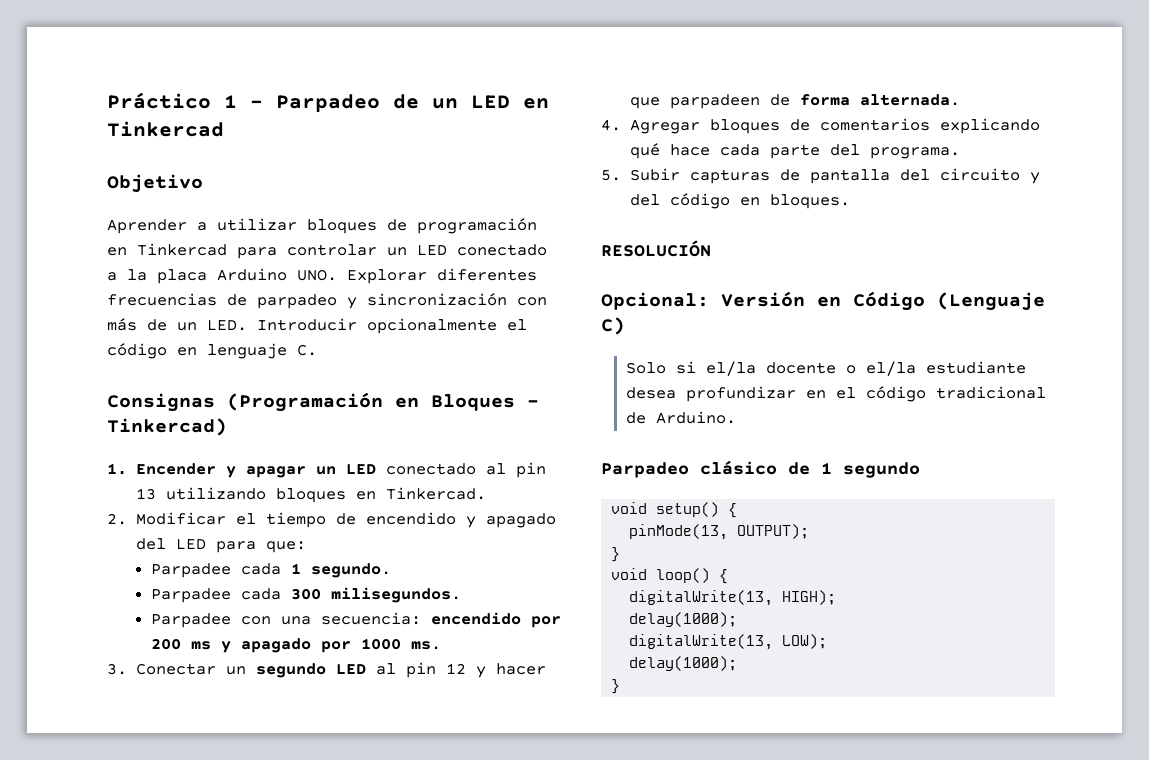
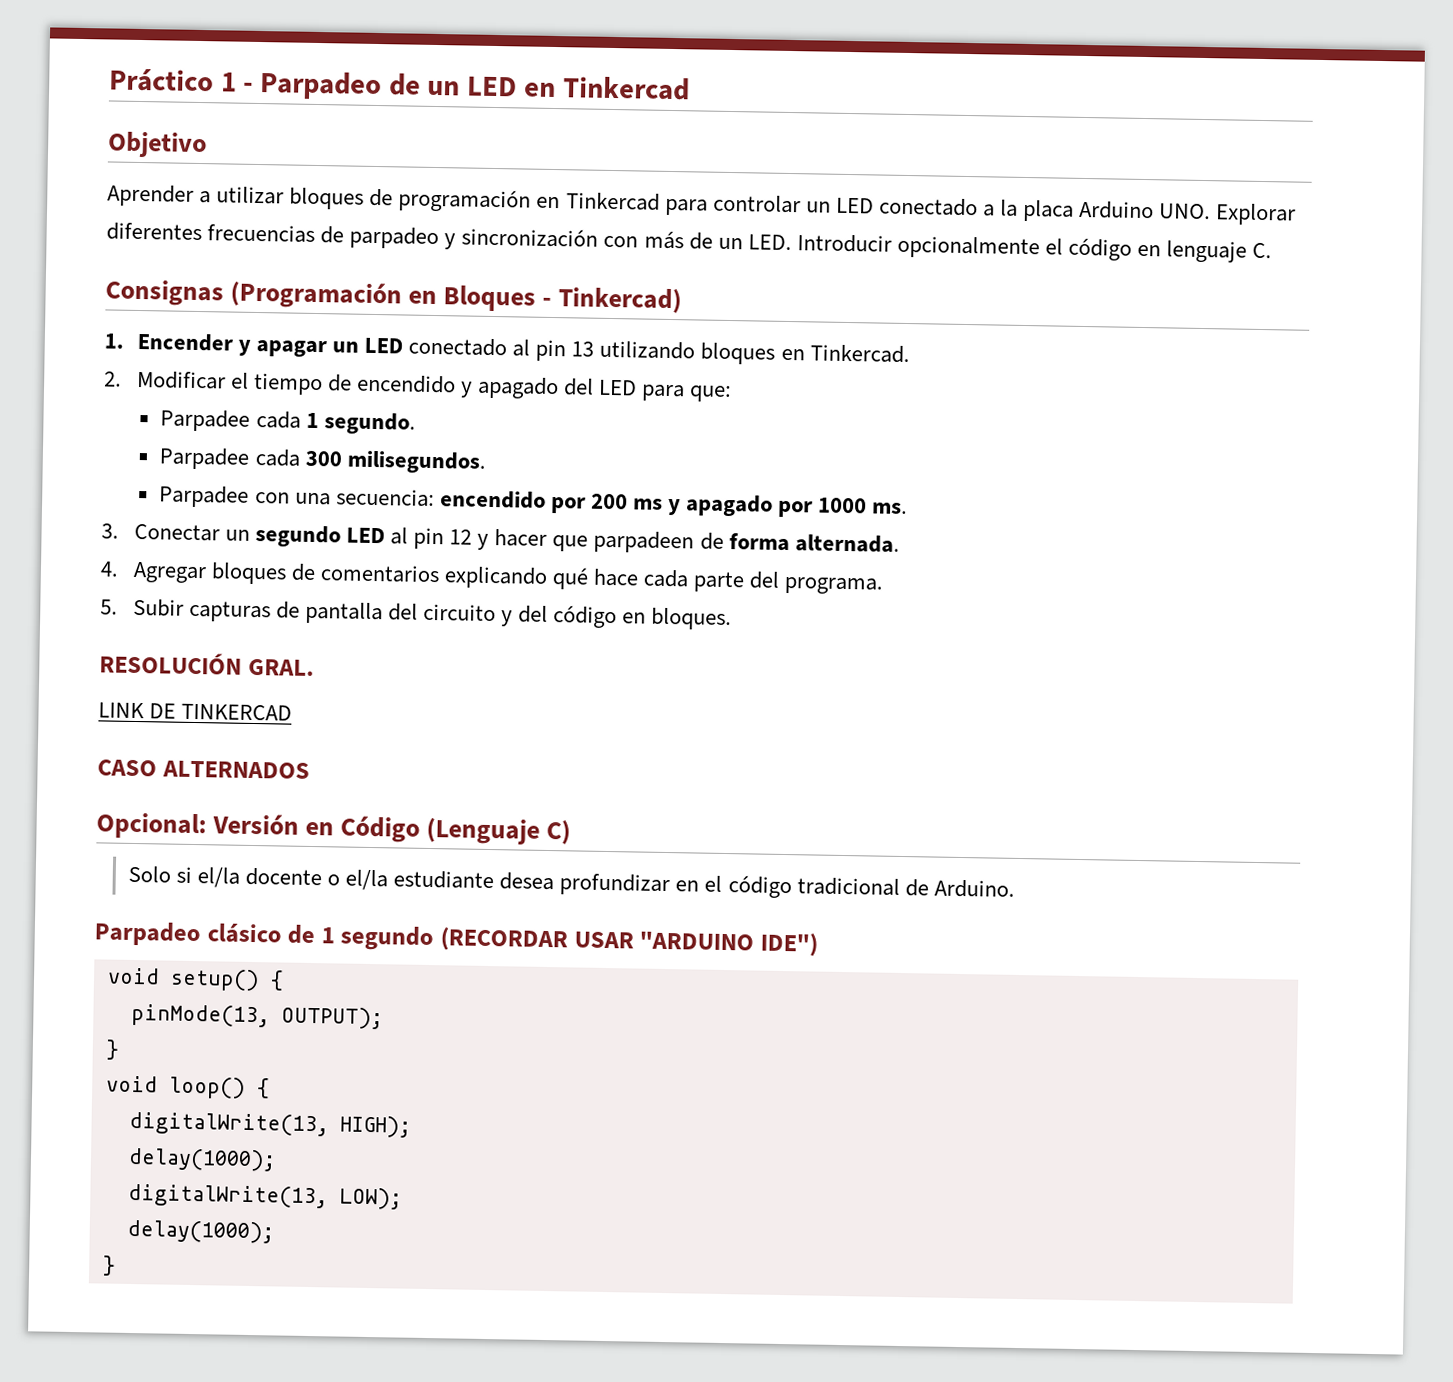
- RESOLUCIÓN
+ RESOLUCIÓN GRAL.
+ LINK DE TINKERCAD
+ CASO ALTERNADOS
- Parpadeo clásico de 1 segundo
+ Parpadeo clásico de 1 segundo (RECORDAR USAR "ARDUINO IDE")

